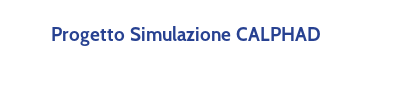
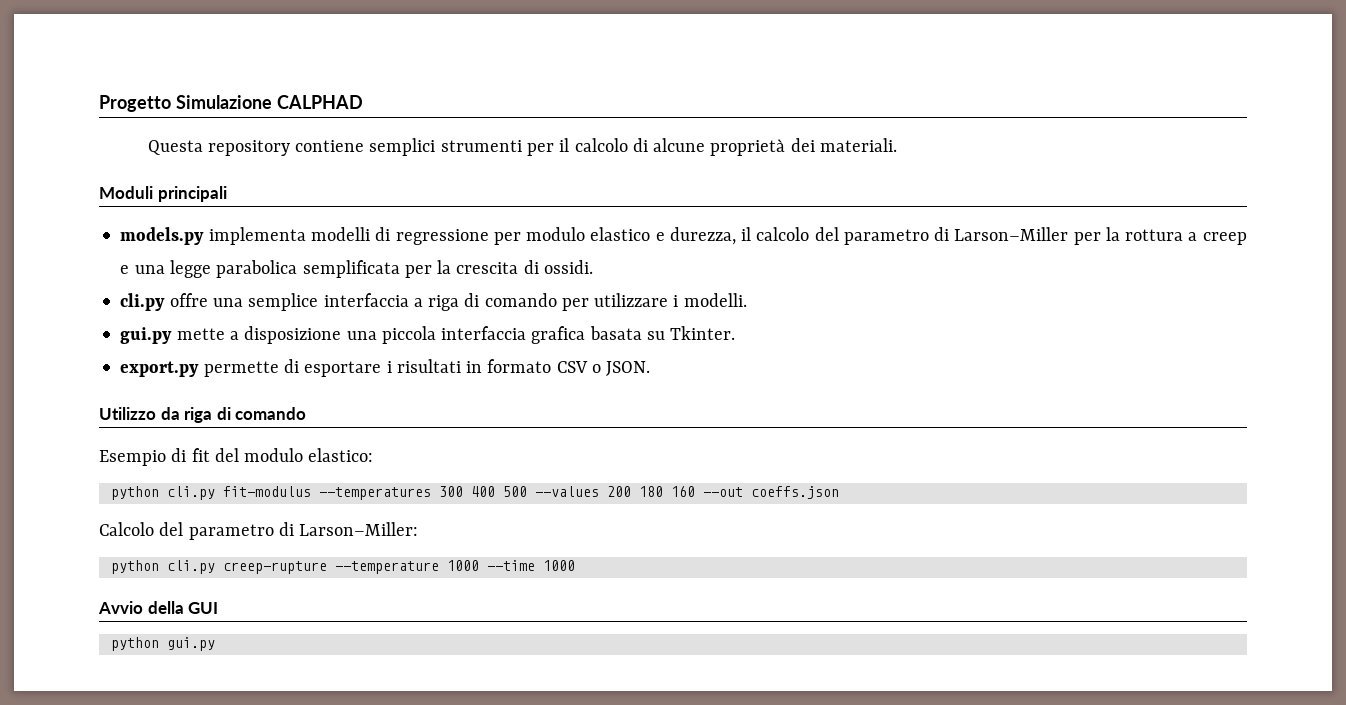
+ Questa repository contiene semplici strumenti per il calcolo di alcune proprietà dei materiali.
+ Moduli principali
+ models.py implementa modelli di regressione per modulo elastico e durezza, il calcolo del parametro di Larson–Miller per la rottura a creep e una legge parabolica semplificata per la crescita di ossidi.
+ cli.py offre una semplice interfaccia a riga di comando per utilizzare i modelli.
+ gui.py mette a disposizione una piccola interfaccia grafica basata su Tkinter.
+ export.py permette di esportare i risultati in formato CSV o JSON.
+ Utilizzo da riga di comando
+ Esempio di fit del modulo elastico:
+ python cli.py fit-modulus --temperatures 300 400 500 --values 200 180 160 --out coeffs.json
+ Calcolo del parametro di Larson–Miller:
+ python cli.py creep-rupture --temperature 1000 --time 1000
+ Avvio della GUI
+ python gui.py

